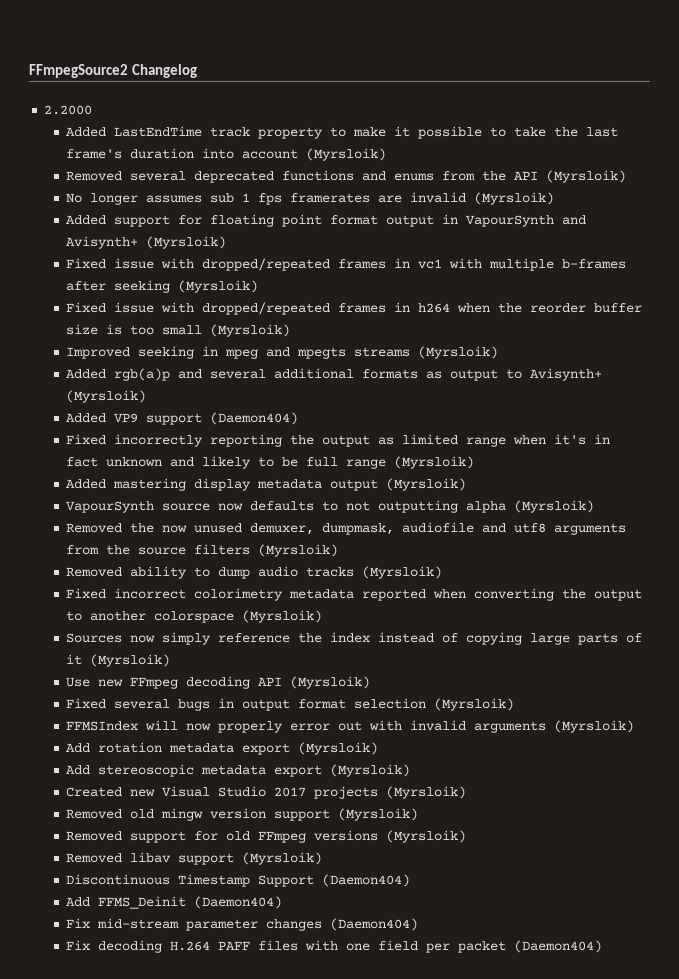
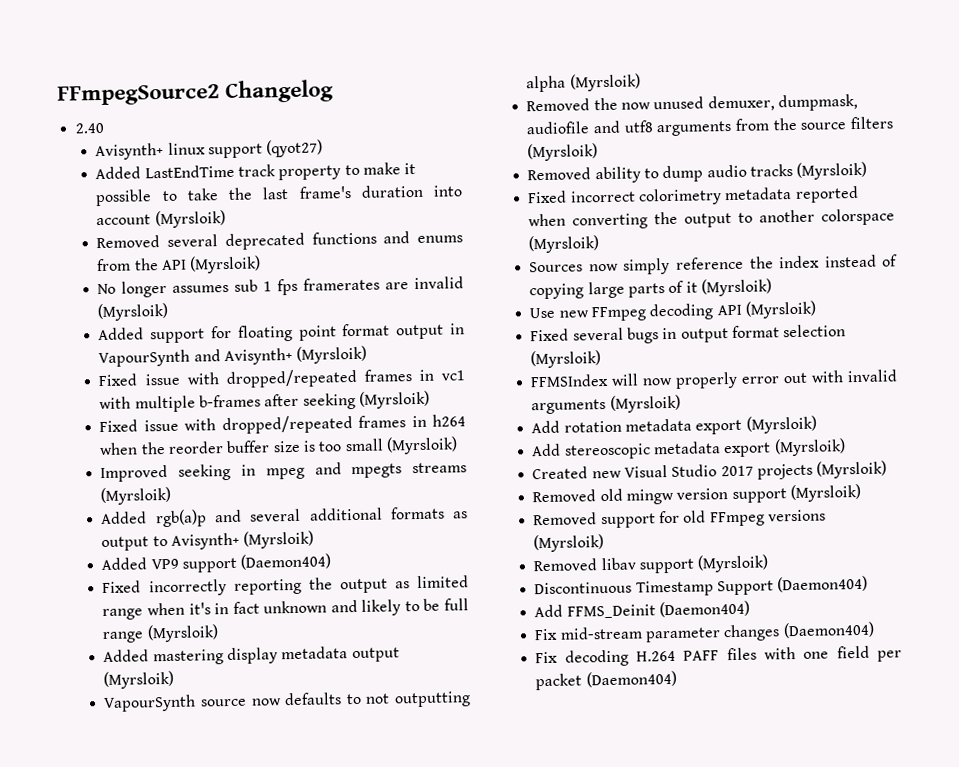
- 2.2000
+ 2.40
+ Avisynth+ linux support (qyot27)

